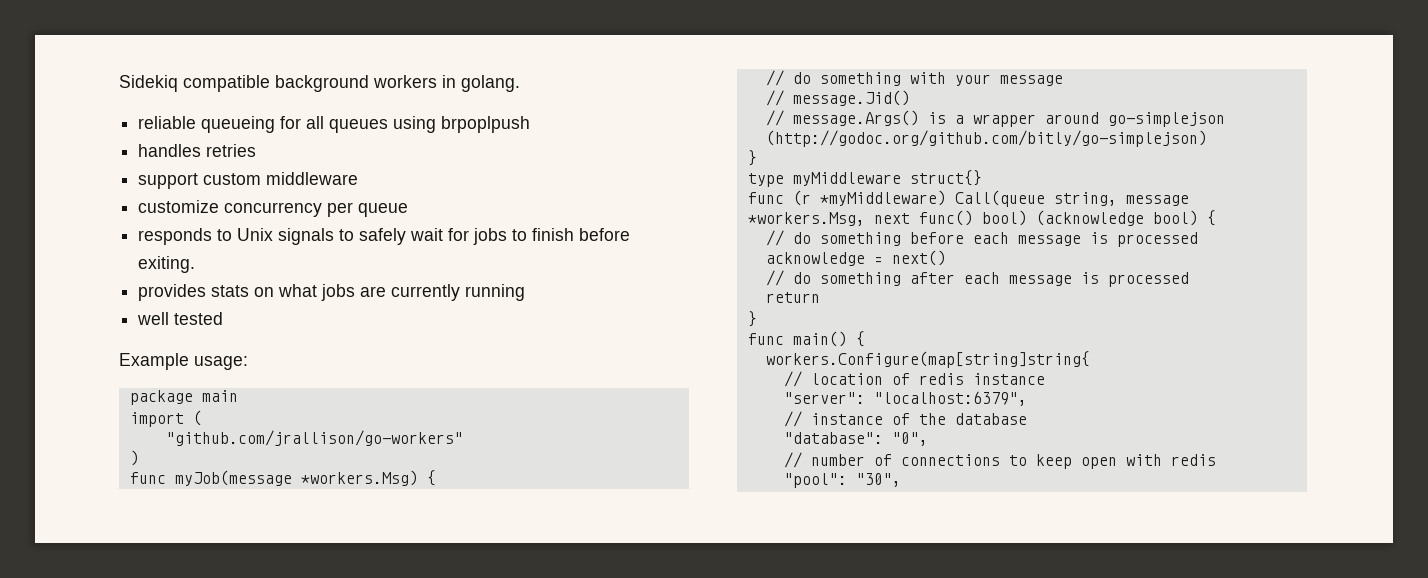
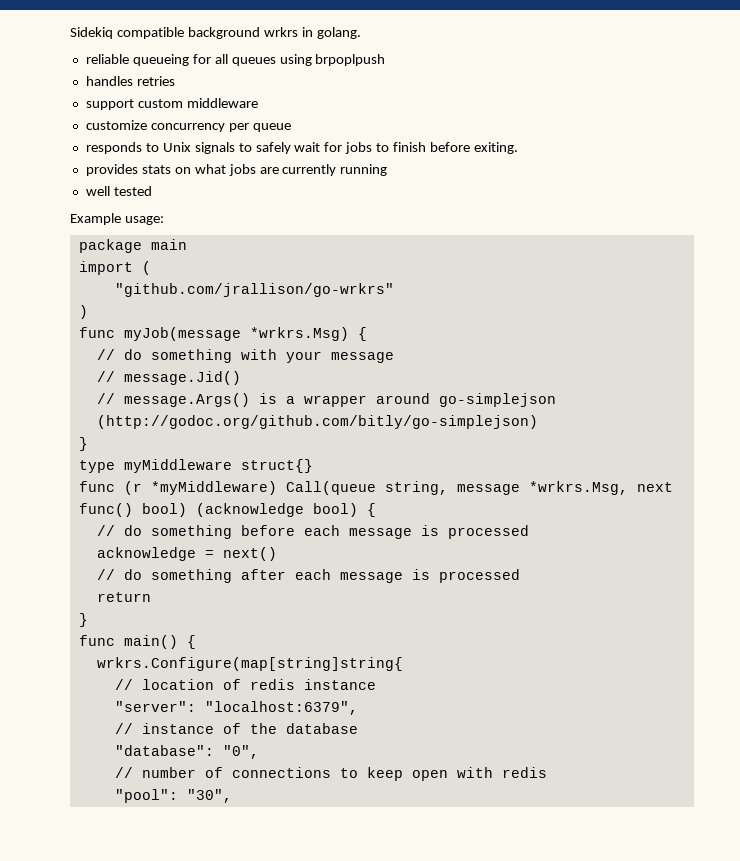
- Sidekiq compatible background workers in golang.
+ Sidekiq compatible background wrkrs in golang.
- "github.com/jrallison/go-workers"
+ "github.com/jrallison/go-wrkrs"
- func myJob(message *workers.Msg) {
+ func myJob(message *wrkrs.Msg) {
- func (r *myMiddleware) Call(queue string, message *workers.Msg, next func() bool) (acknowledge bool) {
+ func (r *myMiddleware) Call(queue string, message *wrkrs.Msg, next func() bool) (acknowledge bool) {
- workers.Configure(map[string]string{
+ wrkrs.Configure(map[string]string{

